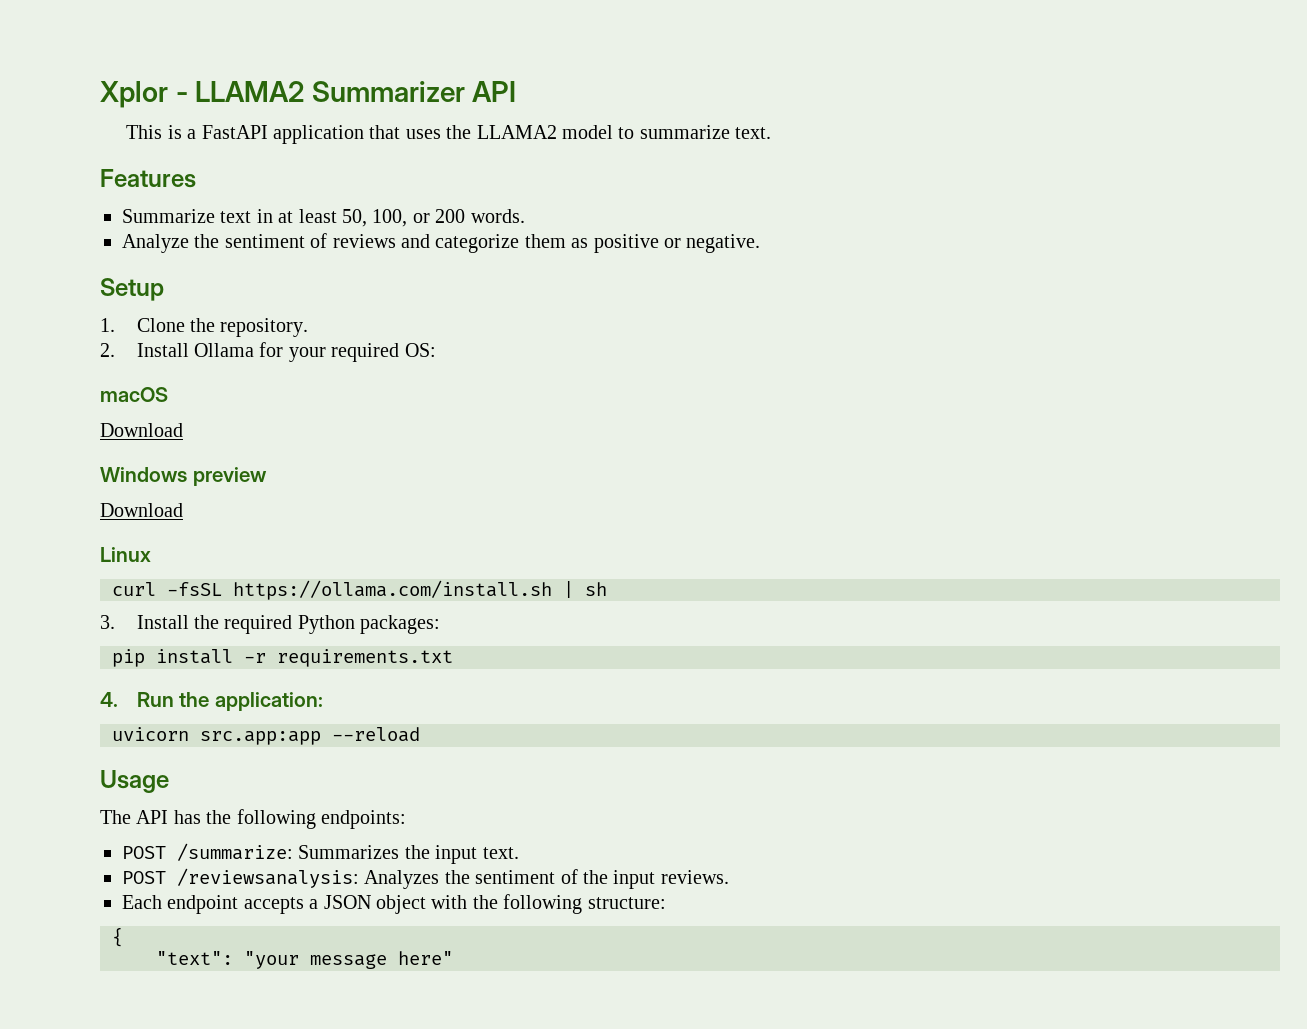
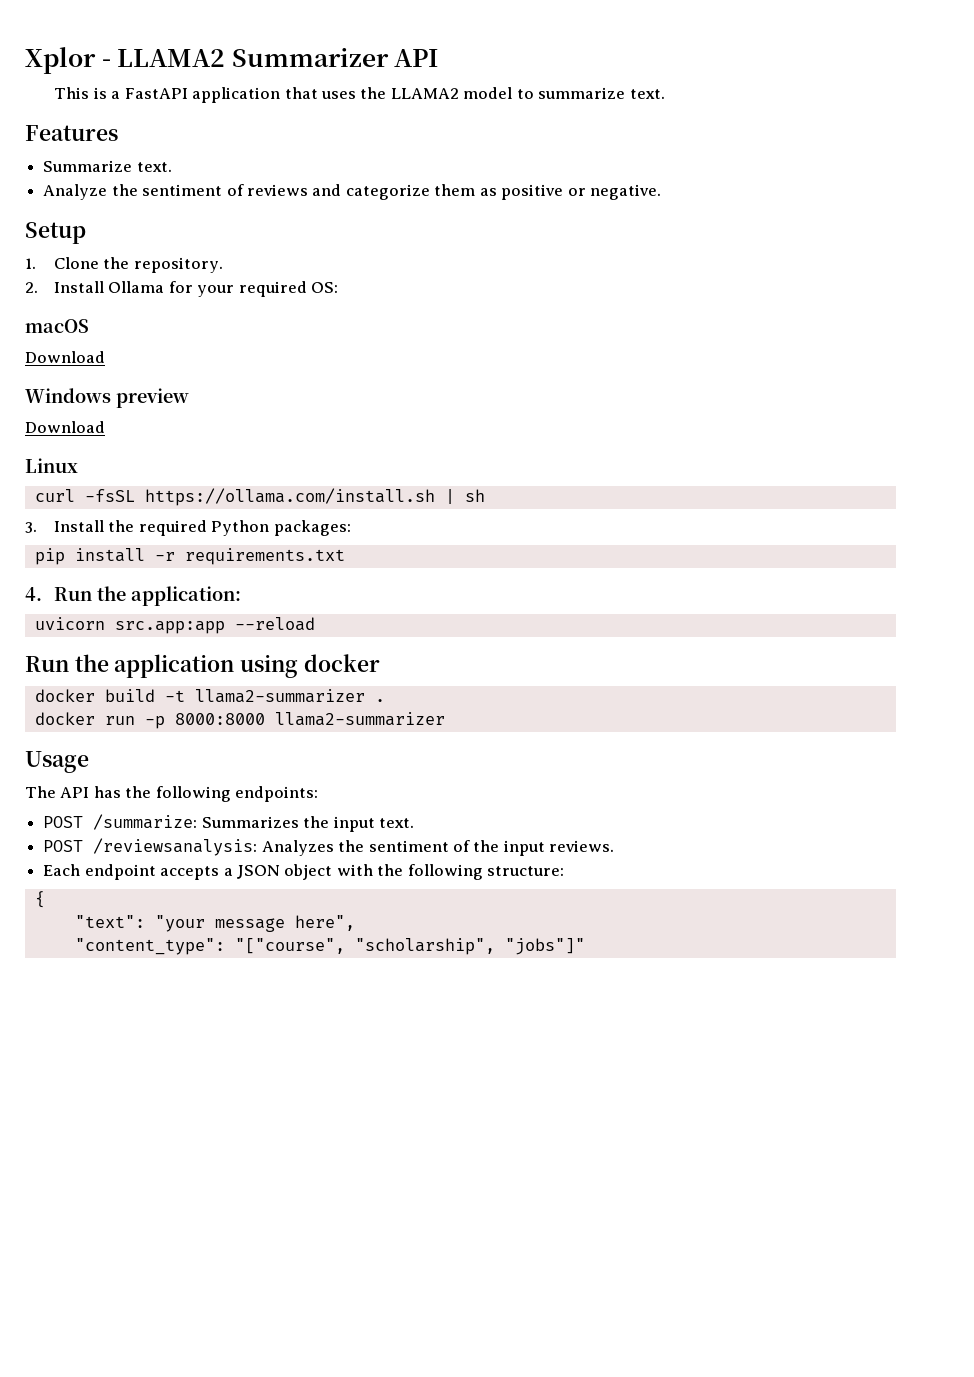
- Summarize text in at least 50, 100, or 200 words.
+ Summarize text.
+ Run the application using docker
+ docker build -t llama2-summarizer .
+ docker run -p 8000:8000 llama2-summarizer
- "text": "your message here"
+ "text": "your message here",
+ "content_type": "["course", "scholarship", "jobs"]"

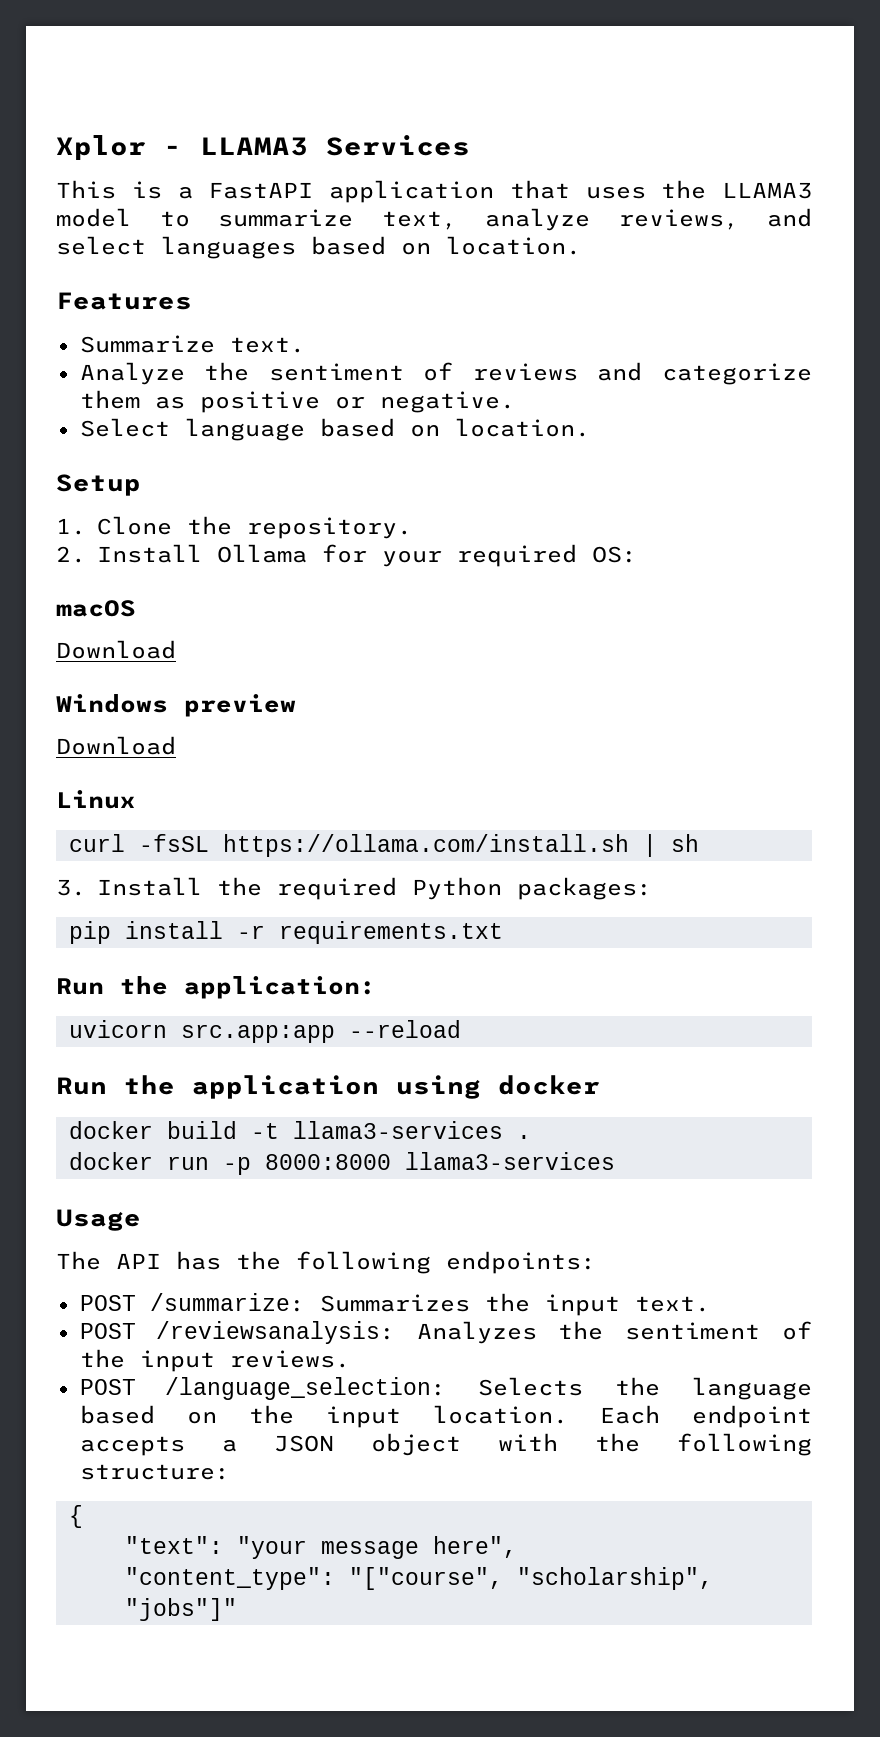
- Xplor - LLAMA2 Summarizer API
+ Xplor - LLAMA3 Services
- This is a FastAPI application that uses the LLAMA2 model to summarize text.
+ This is a FastAPI application that uses the LLAMA3 model to summarize text, analyze reviews, and select languages based on location.
+ Select language based on location.
- 4. Run the application:
+ Run the application:
- docker build -t llama2-summarizer .
+ docker build -t llama3-services .
- docker run -p 8000:8000 llama2-summarizer
+ docker run -p 8000:8000 llama3-services
+ POST /language_selection: Selects the language based on the input location.

